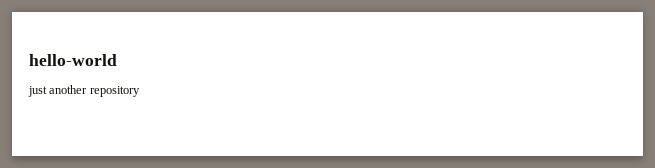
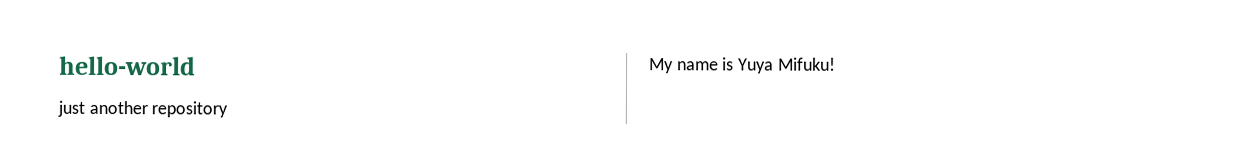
+ My name is Yuya Mifuku!

